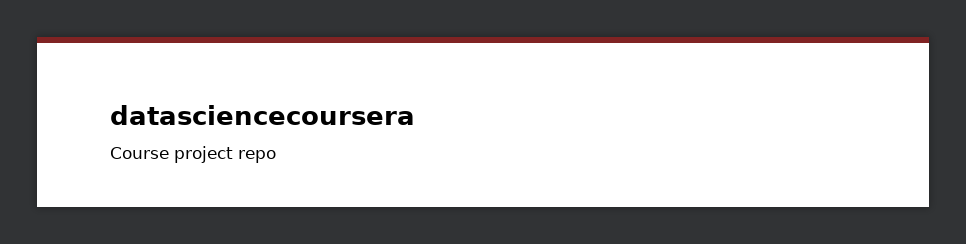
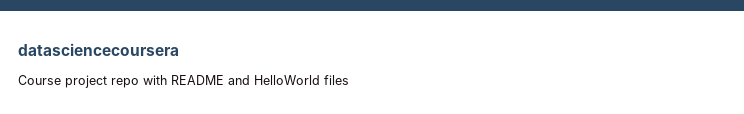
- Course project repo
+ Course project repo with README and HelloWorld files

